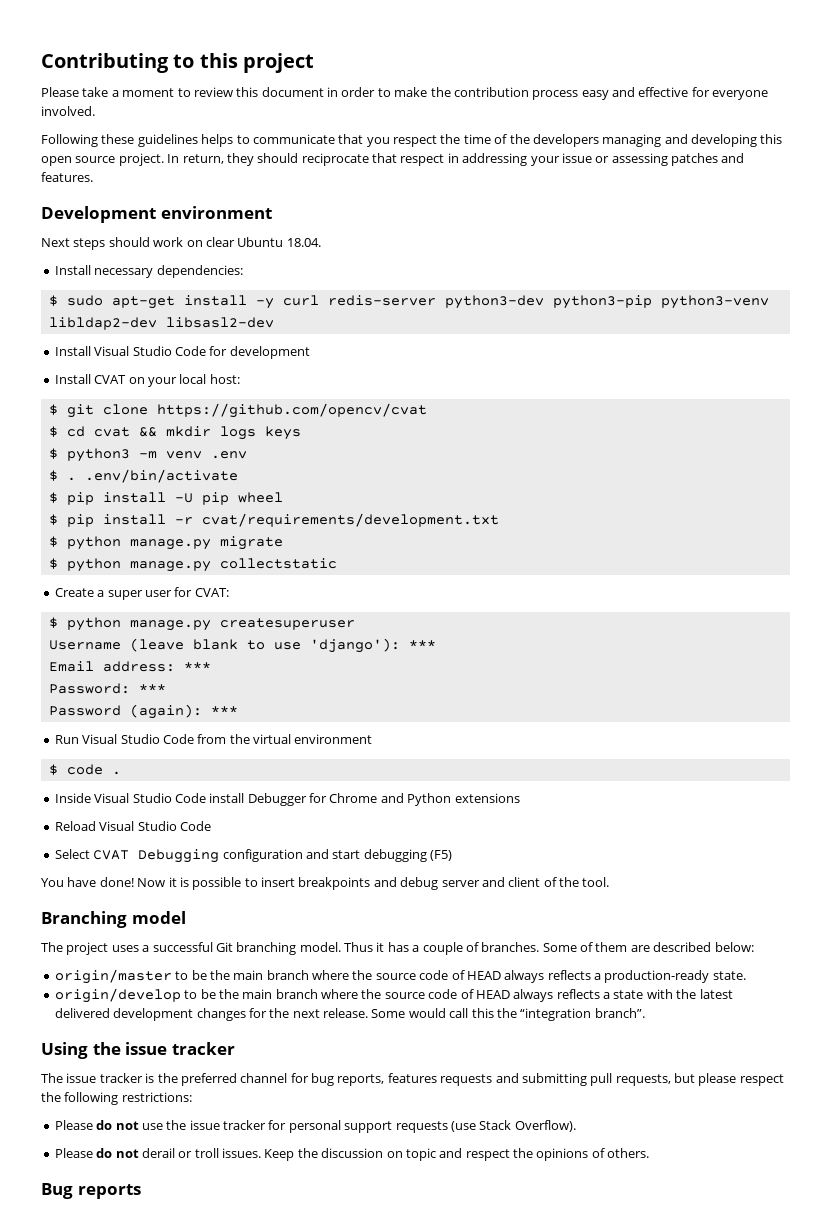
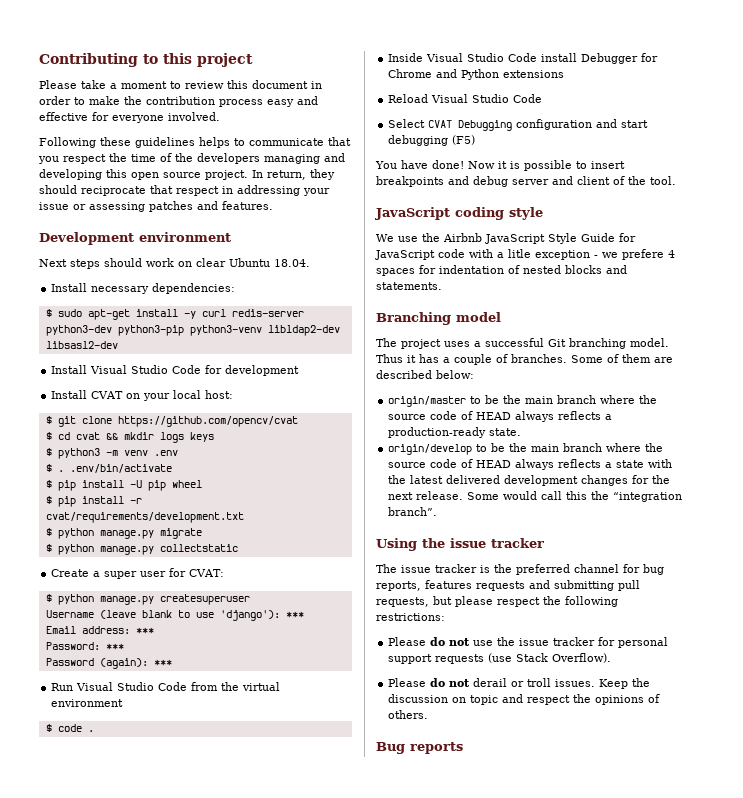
+ JavaScript coding style
+ We use the Airbnb JavaScript Style Guide for JavaScript code with a litle exception - we prefere 4 spaces for indentation of nested blocks and statements.

